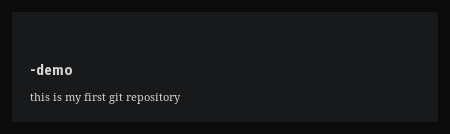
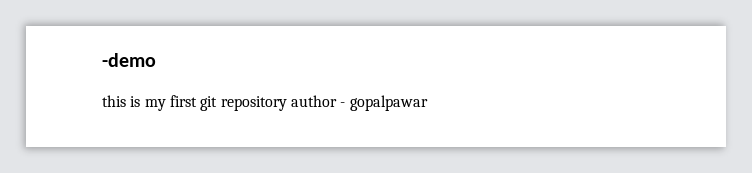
- this is my first git repository
+ this is my first git repository author - gopalpawar

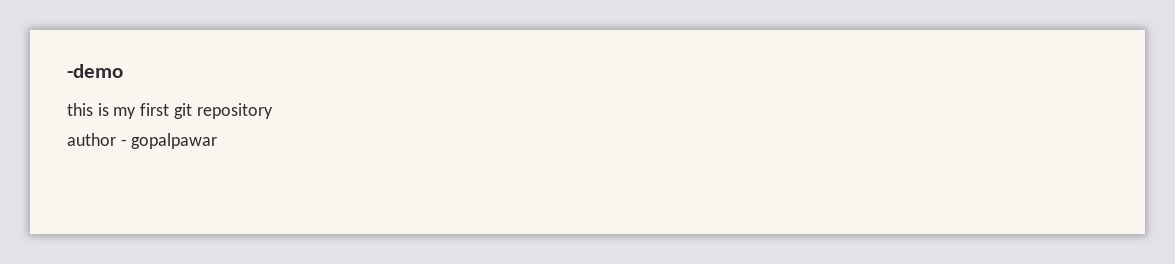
- this is my first git repository author - gopalpawar
+ this is my first git repository
+ author - gopalpawar

